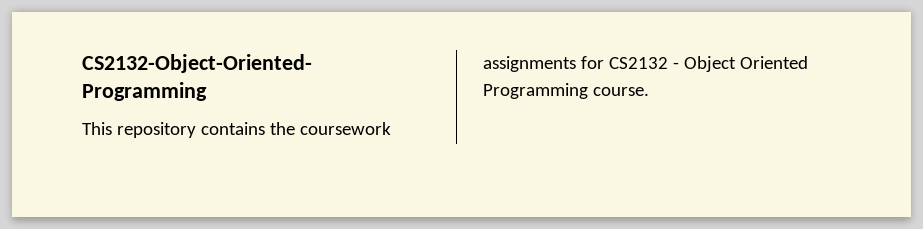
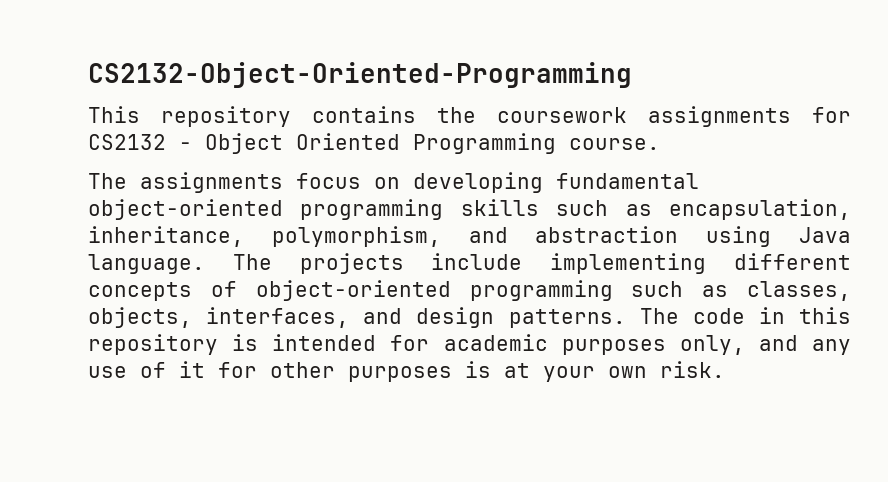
+ The assignments focus on developing fundamental object-oriented programming skills such as encapsulation, inheritance, polymorphism, and abstraction using Java language. The projects include implementing different concepts of object-oriented programming such as classes, objects, interfaces, and design patterns. The code in this repository is intended for academic purposes only, and any use of it for other purposes is at your own risk.

